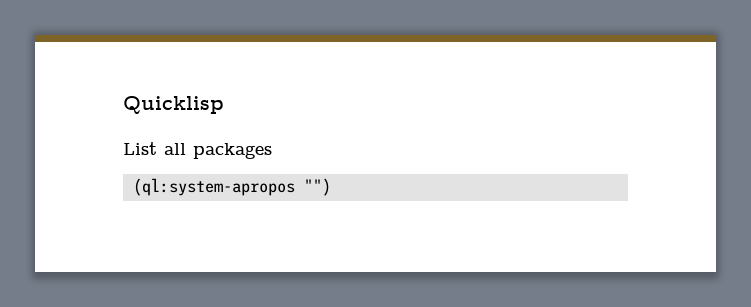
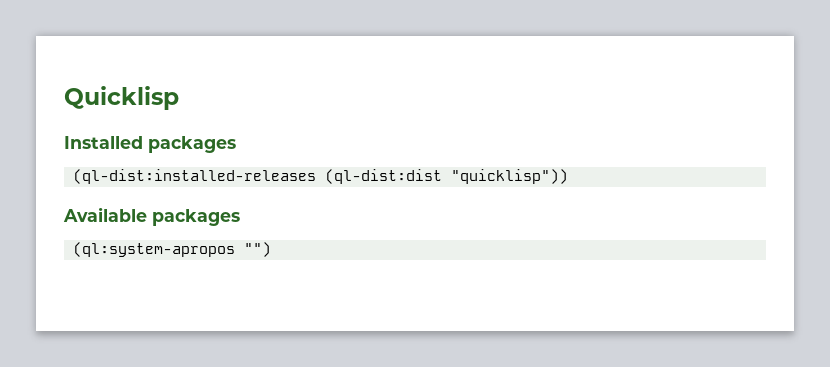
- List all packages
+ Installed packages
+ (ql-dist:installed-releases (ql-dist:dist "quicklisp"))
+ Available packages

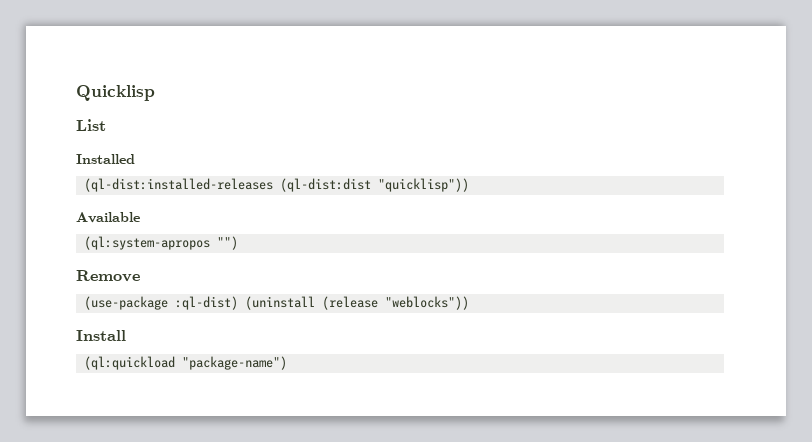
+ List
- Installed packages
+ Installed
- Available packages
+ Available
+ Remove
+ (use-package :ql-dist) (uninstall (release "weblocks"))
+ Install
+ (ql:quickload "package-name")

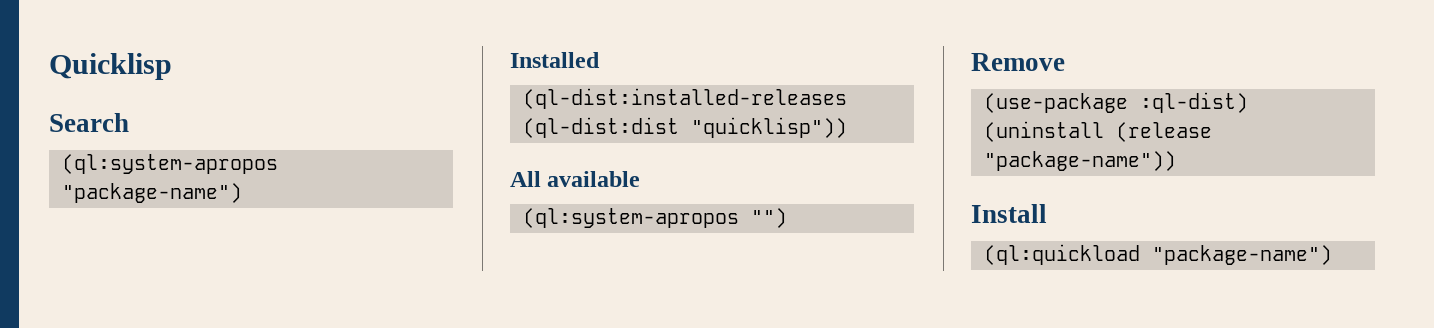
- List
+ Search
+ (ql:system-apropos "package-name")
- Available
+ All available
- (use-package :ql-dist) (uninstall (release "weblocks"))
+ (use-package :ql-dist) (uninstall (release "package-name"))

